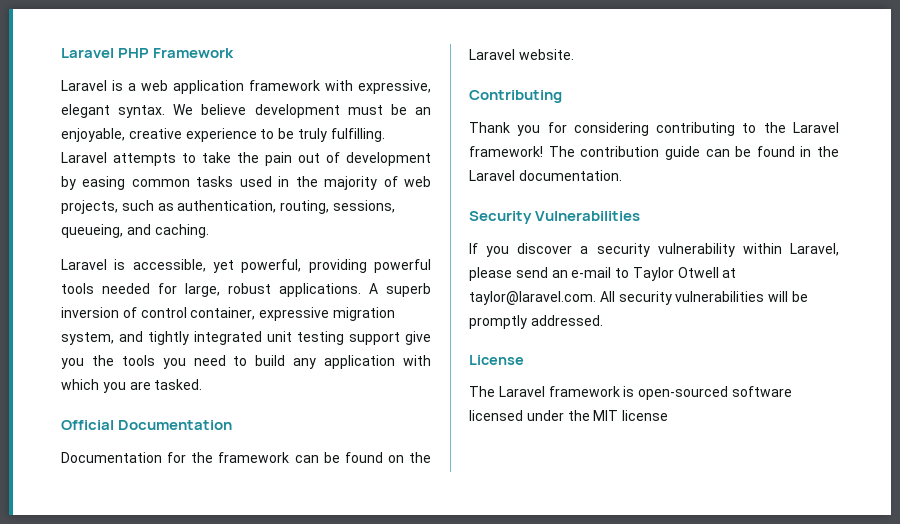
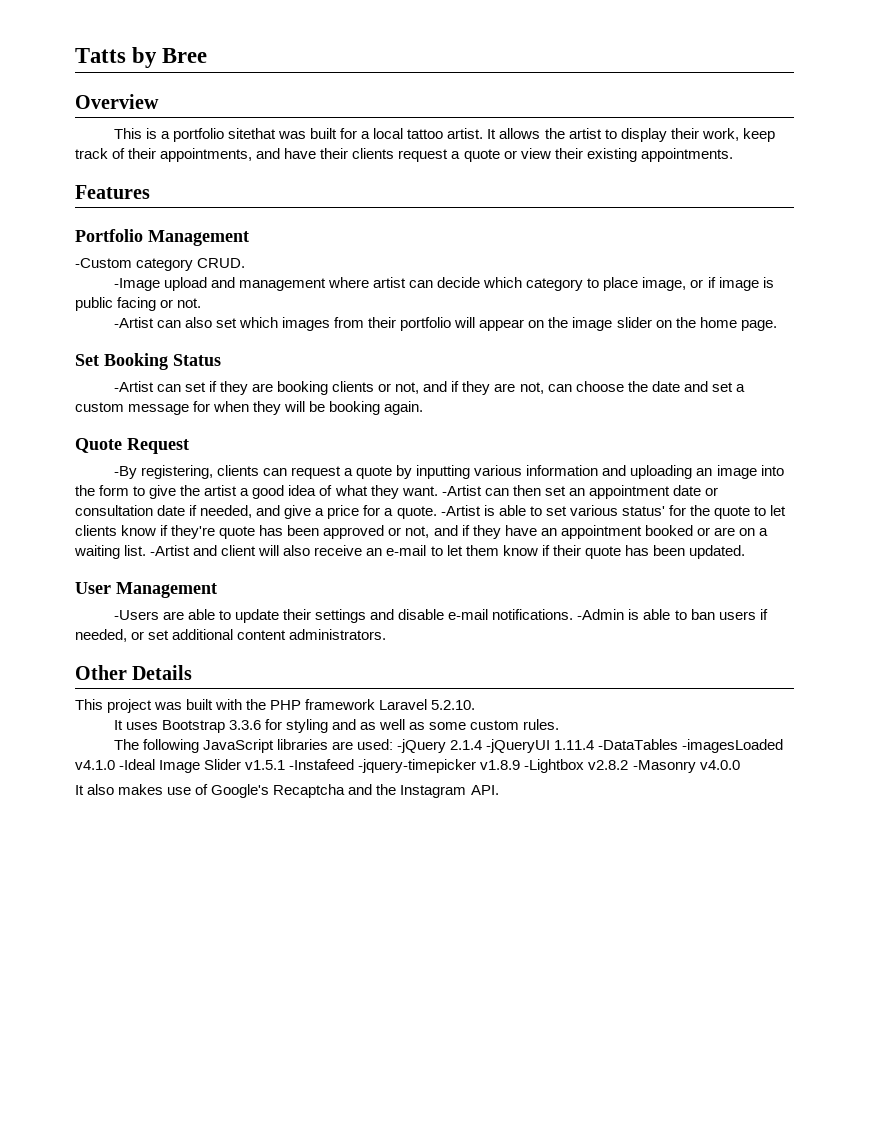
- Laravel PHP Framework
- Laravel is a web application framework with expressive, elegant syntax. We believe development must be an enjoyable, creative experience to be truly fulfilling. Laravel attempts to take the pain out of development by easing common tasks used in the majority of web projects, such as authentication, routing, sessions, queueing, and caching.
- Laravel is accessible, yet powerful, providing powerful tools needed for large, robust applications. A superb inversion of control container, expressive migration system, and tightly integrated unit testing support give you the tools you need to build any application with which you are tasked.
- Official Documentation
- Documentation for the framework can be found on the Laravel website.
- Contributing
- Thank you for considering contributing to the Laravel framework! The contribution guide can be found in the Laravel documentation.
- Security Vulnerabilities
- If you discover a security vulnerability within Laravel, please send an e-mail to Taylor Otwell at taylor@laravel.com. All security vulnerabilities will be promptly addressed.
- License
- The Laravel framework is open-sourced software licensed under the MIT license
+ Tatts by Bree
+ Overview
+ This is a portfolio sitethat was built for a local tattoo artist. It allows the artist to display their work, keep track of their appointments, and have their clients request a quote or view their existing appointments.
+ Features
+ Portfolio Management
+ -Custom category CRUD.
+ -Image upload and management where artist can decide which category to place image, or if image is public facing or not.
+ -Artist can also set which images from their portfolio will appear on the image slider on the home page.
+ Set Booking Status
+ -Artist can set if they are booking clients or not, and if they are not, can choose the date and set a custom message for when they will be booking again.
+ Quote Request
+ -By registering, clients can request a quote by inputting various information and uploading an image into the form to give the artist a good idea of what they want. -Artist can then set an appointment date or consultation date if needed, and give a price for a quote. -Artist is able to set various status' for the quote to let clients know if they're quote has been approved or not, and if they have an appointment booked or are on a waiting list. -Artist and client will also receive an e-mail to let them know if their quote has been updated.
+ User Management
+ -Users are able to update their settings and disable e-mail notifications. -Admin is able to ban users if needed, or set additional content administrators.
+ Other Details
+ This project was built with the PHP framework Laravel 5.2.10.
+ It uses Bootstrap 3.3.6 for styling and as well as some custom rules.
+ The following JavaScript libraries are used: -jQuery 2.1.4 -jQueryUI 1.11.4 -DataTables -imagesLoaded v4.1.0 -Ideal Image Slider v1.5.1 -Instafeed -jquery-timepicker v1.8.9 -Lightbox v2.8.2 -Masonry v4.0.0
+ It also makes use of Google's Recaptcha and the Instagram API.

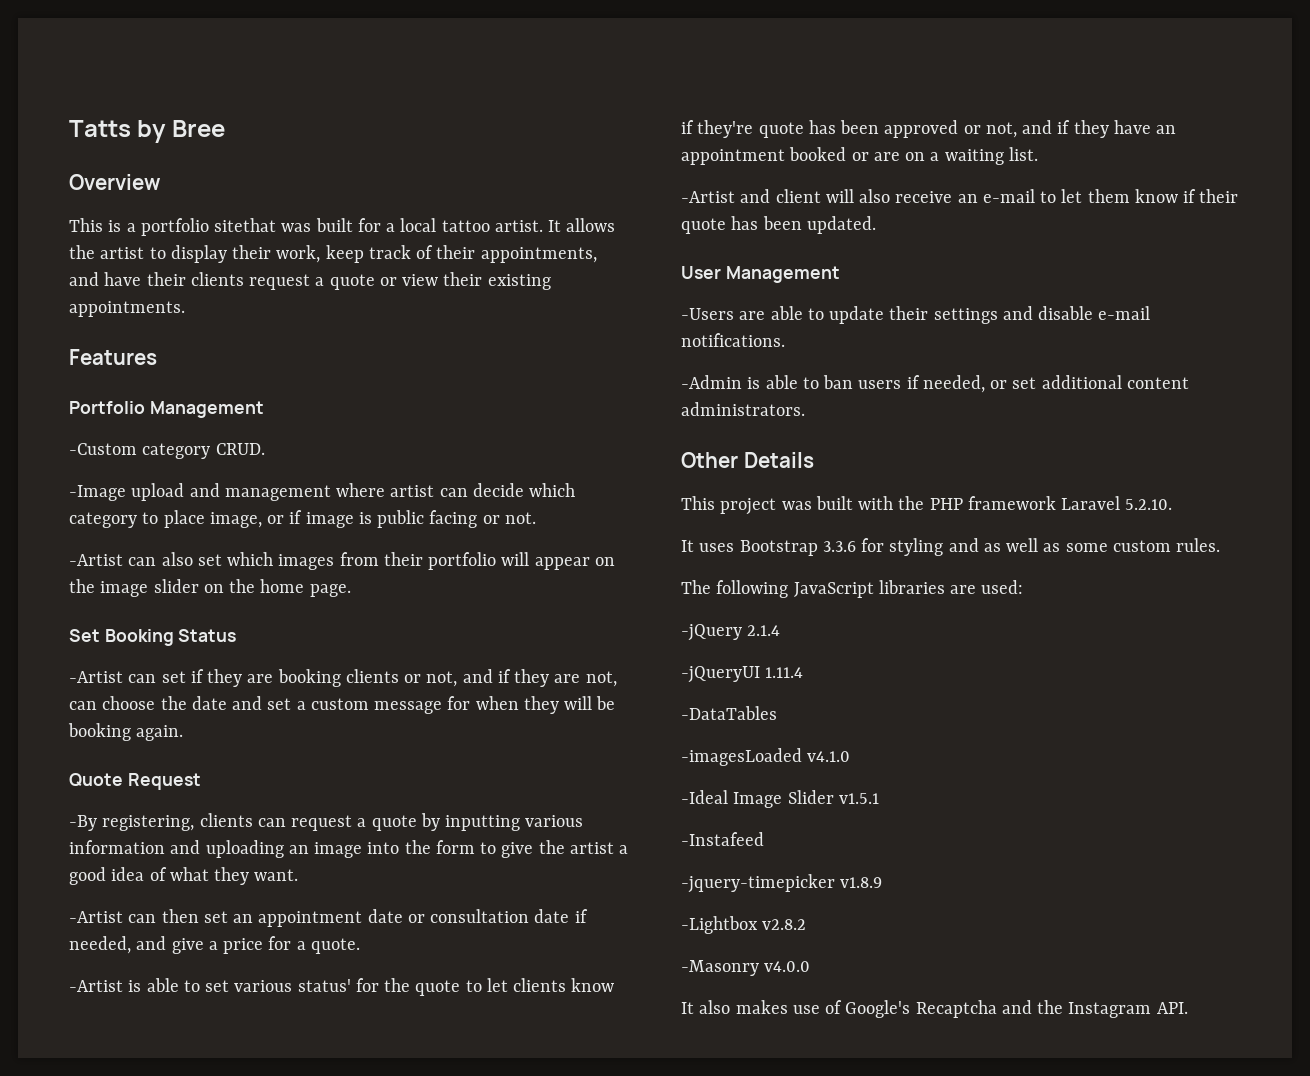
- -By registering, clients can request a quote by inputting various information and uploading an image into the form to give the artist a good idea of what they want. -Artist can then set an appointment date or consultation date if needed, and give a price for a quote. -Artist is able to set various status' for the quote to let clients know if they're quote has been approved or not, and if they have an appointment booked or are on a waiting list. -Artist and client will also receive an e-mail to let them know if their quote has been updated.
+ -By registering, clients can request a quote by inputting various information and uploading an image into the form to give the artist a good idea of what they want.
+ -Artist can then set an appointment date or consultation date if needed, and give a price for a quote.
+ -Artist is able to set various status' for the quote to let clients know if they're quote has been approved or not, and if they have an appointment booked or are on a waiting list.
+ -Artist and client will also receive an e-mail to let them know if their quote has been updated.
- -Users are able to update their settings and disable e-mail notifications. -Admin is able to ban users if needed, or set additional content administrators.
+ -Users are able to update their settings and disable e-mail notifications.
+ -Admin is able to ban users if needed, or set additional content administrators.
- The following JavaScript libraries are used: -jQuery 2.1.4 -jQueryUI 1.11.4 -DataTables -imagesLoaded v4.1.0 -Ideal Image Slider v1.5.1 -Instafeed -jquery-timepicker v1.8.9 -Lightbox v2.8.2 -Masonry v4.0.0
+ The following JavaScript libraries are used:
+ -jQuery 2.1.4
+ -jQueryUI 1.11.4
+ -DataTables
+ -imagesLoaded v4.1.0
+ -Ideal Image Slider v1.5.1
+ -Instafeed
+ -jquery-timepicker v1.8.9
+ -Lightbox v2.8.2
+ -Masonry v4.0.0

